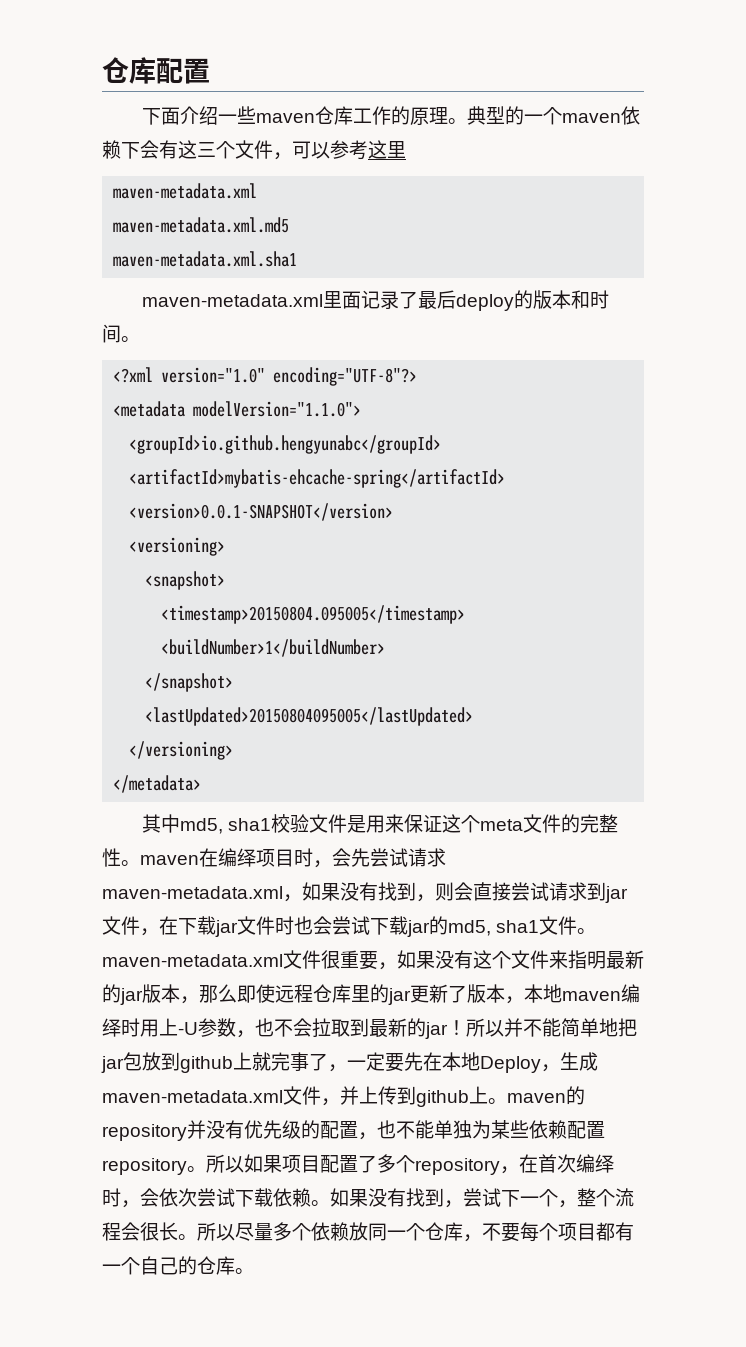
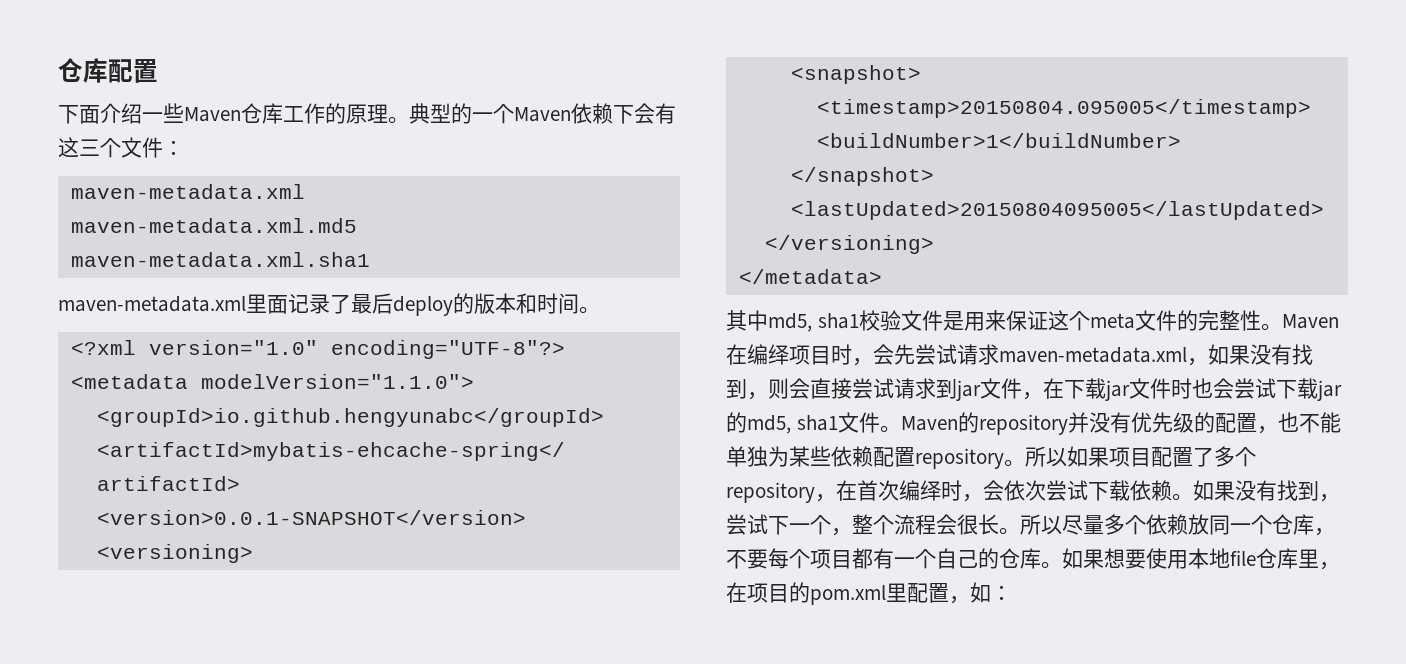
- 下面介绍一些maven仓库工作的原理。
+ 下面介绍一些Maven仓库工作的原理。
- 典型的一个maven依赖下会有这三个文件，可以参考这里
+ 典型的一个Maven依赖下会有这三个文件：
- 其中md5, sha1校验文件是用来保证这个meta文件的完整性。maven在编绎项目时，会先尝试请求maven-metadata.xml，如果没有找到，则会直接尝试请求到jar文件，在下载jar文件时也会尝试下载jar的md5, sha1文件。maven-metadata.xml文件很重要，如果没有这个文件来指明最新的jar版本，那么即使远程仓库里的jar更新了版本，本地maven编绎时用上-U参数，也不会拉取到最新的jar！所以并不能简单地把jar包放到github上就完事了，一定要先在本地Deploy，生成maven-metadata.xml文件，并上传到github上。maven的repository并没有优先级的配置，也不能单独为某些依赖配置repository。
+ 其中md5, sha1校验文件是用来保证这个meta文件的完整性。Maven在编绎项目时，会先尝试请求maven-metadata.xml，如果没有找到，则会直接尝试请求到jar文件，在下载jar文件时也会尝试下载jar的md5, sha1文件。Maven的repository并没有优先级的配置，也不能单独为某些依赖配置repository。
+ 如果想要使用本地file仓库里，在项目的pom.xml里配置，如：

